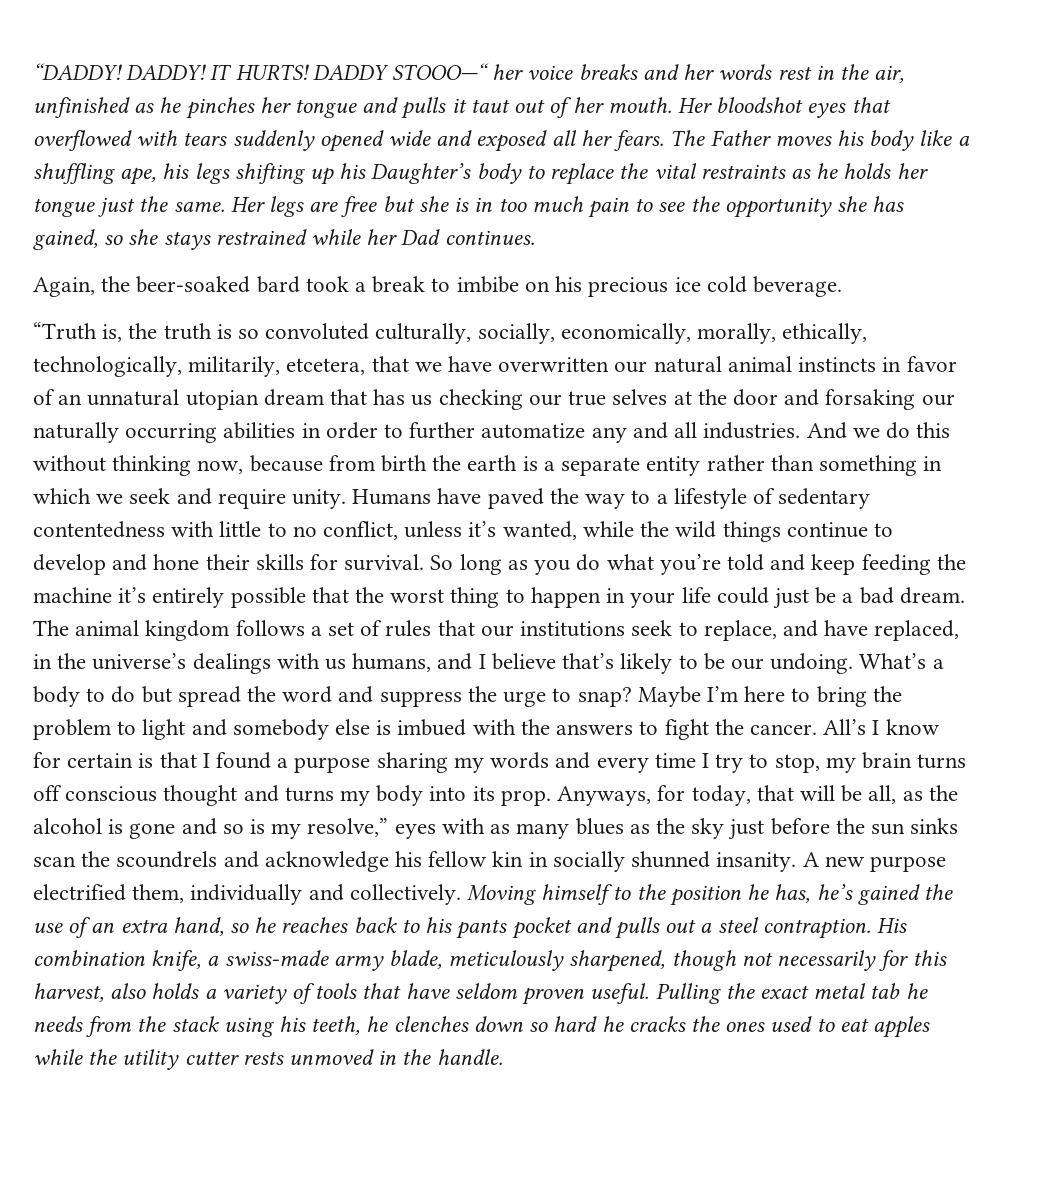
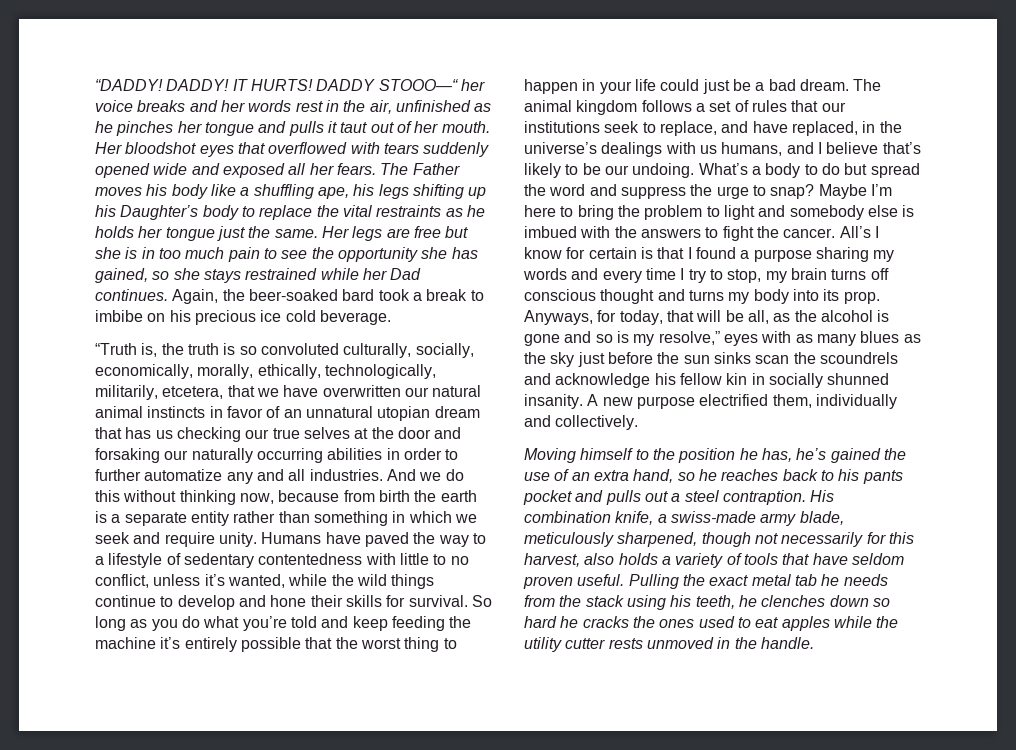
- Her legs are free but she is in too much pain to see the opportunity she has gained, so she stays restrained while her Dad continues.
- Again, the beer-soaked bard took a break to imbibe on his precious ice cold beverage.
+ Her legs are free but she is in too much pain to see the opportunity she has gained, so she stays restrained while her Dad continues. Again, the beer-soaked bard took a break to imbibe on his precious ice cold beverage.
- A new purpose electrified them, individually and collectively. Moving himself to the position he has, he’s gained the use of an extra hand, so he reaches back to his pants pocket and pulls out a steel contraption.
+ A new purpose electrified them, individually and collectively.
+ Moving himself to the position he has, he’s gained the use of an extra hand, so he reaches back to his pants pocket and pulls out a steel contraption.

